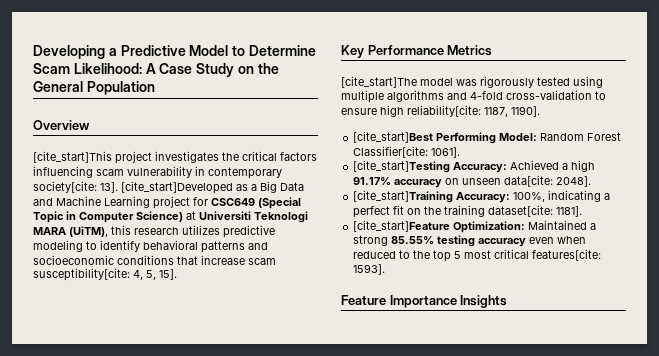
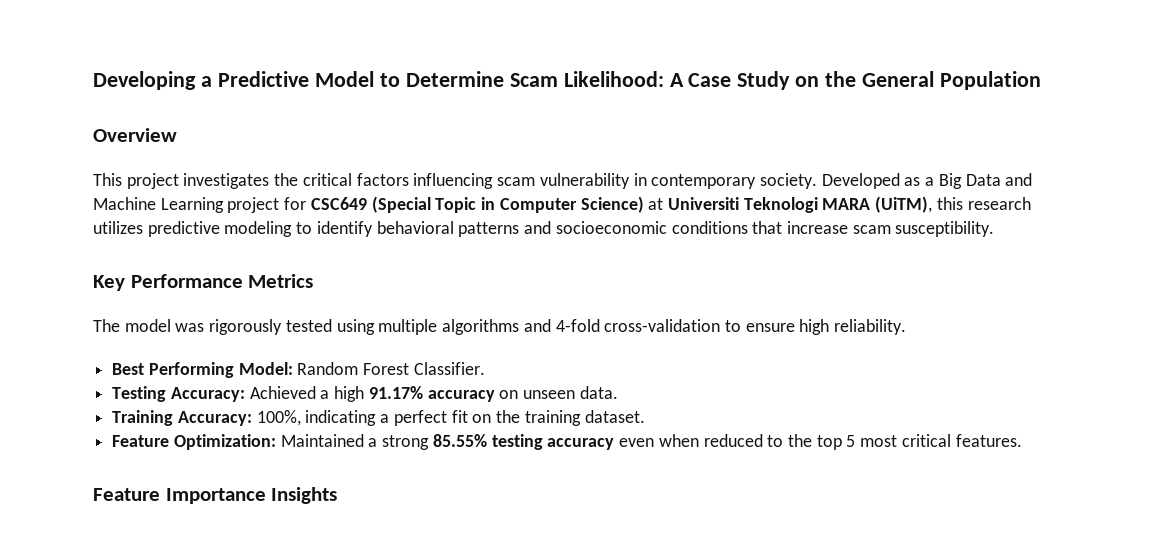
- [cite_start]This project investigates the critical factors influencing scam vulnerability in contemporary society[cite: 13]. [cite_start]Developed as a Big Data and Machine Learning project for CSC649 (Special Topic in Computer Science) at Universiti Teknologi MARA (UiTM), this research utilizes predictive modeling to identify behavioral patterns and socioeconomic conditions that increase scam susceptibility[cite: 4, 5, 15].
+ This project investigates the critical factors influencing scam vulnerability in contemporary society. Developed as a Big Data and Machine Learning project for CSC649 (Special Topic in Computer Science) at Universiti Teknologi MARA (UiTM), this research utilizes predictive modeling to identify behavioral patterns and socioeconomic conditions that increase scam susceptibility.
- [cite_start]The model was rigorously tested using multiple algorithms and 4-fold cross-validation to ensure high reliability[cite: 1187, 1190].
- [cite_start]Best Performing Model: Random Forest Classifier[cite: 1061].
- [cite_start]Testing Accuracy: Achieved a high 91.17% accuracy on unseen data[cite: 2048].
- [cite_start]Training Accuracy: 100%, indicating a perfect fit on the training dataset[cite: 1181].
- [cite_start]Feature Optimization: Maintained a strong 85.55% testing accuracy even when reduced to the top 5 most critical features[cite: 1593].
+ The model was rigorously tested using multiple algorithms and 4-fold cross-validation to ensure high reliability.
+ Best Performing Model: Random Forest Classifier.
+ Testing Accuracy: Achieved a high 91.17% accuracy on unseen data.
+ Training Accuracy: 100%, indicating a perfect fit on the training dataset.
+ Feature Optimization: Maintained a strong 85.55% testing accuracy even when reduced to the top 5 most critical features.

